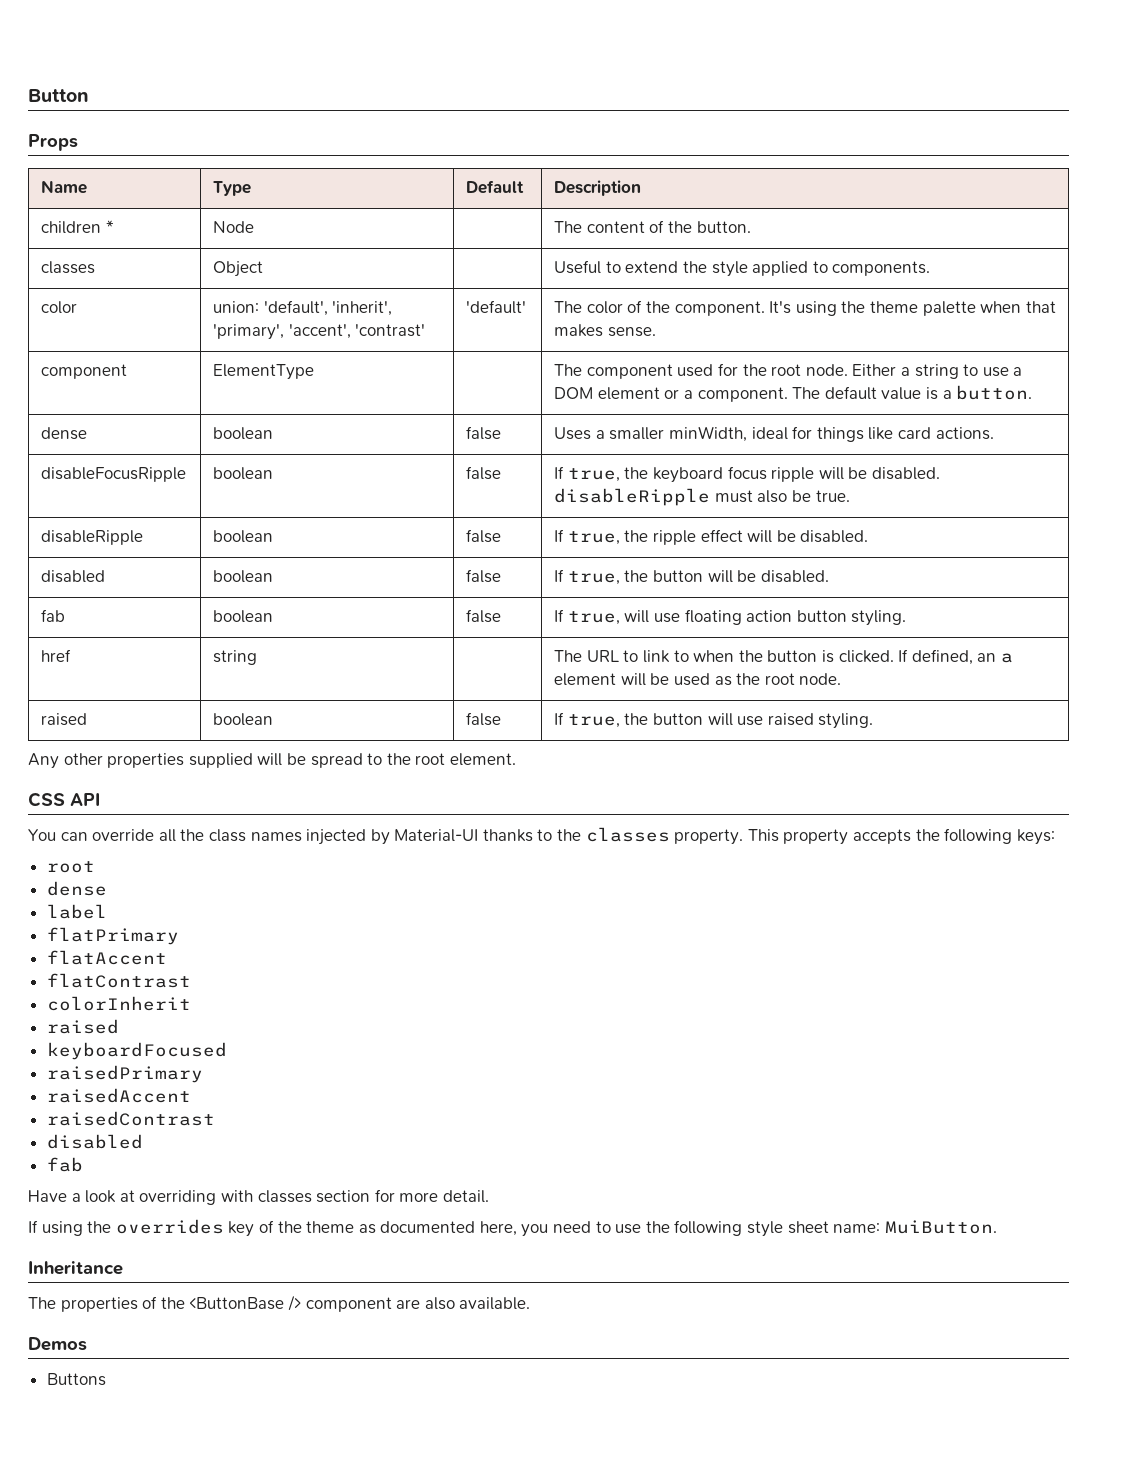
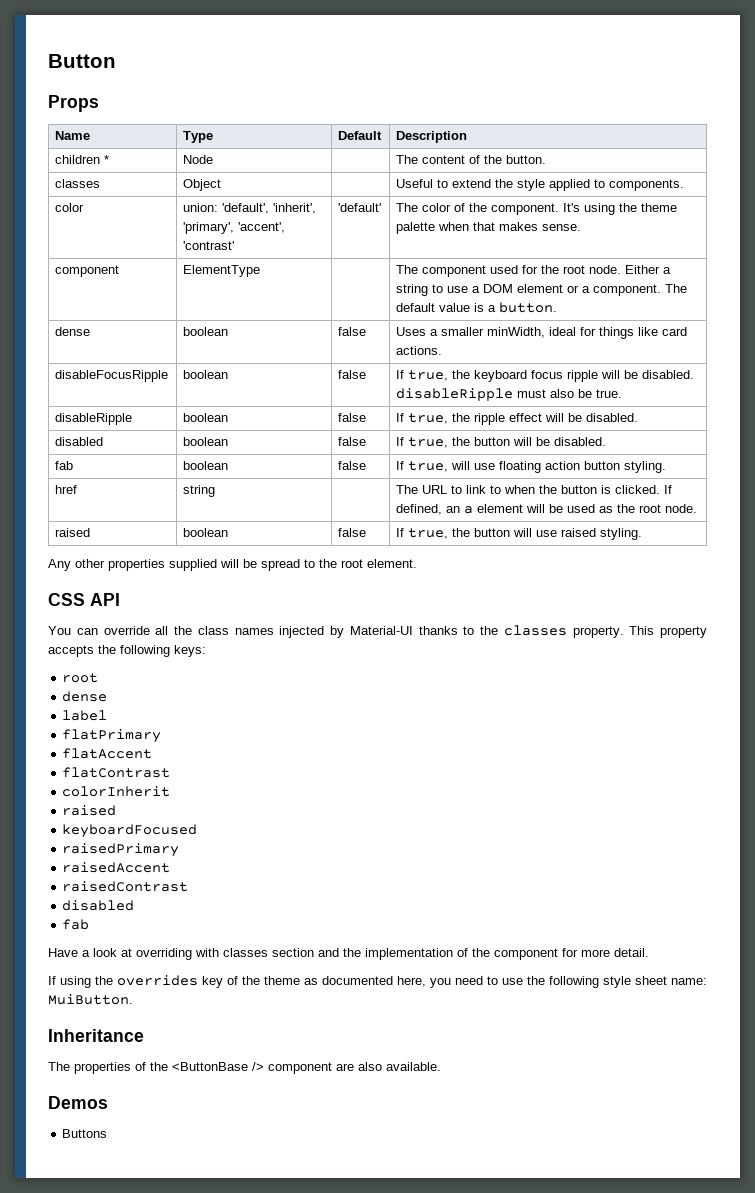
- Have a look at overriding with classes section for more detail.
+ Have a look at overriding with classes section and the implementation of the component for more detail.

